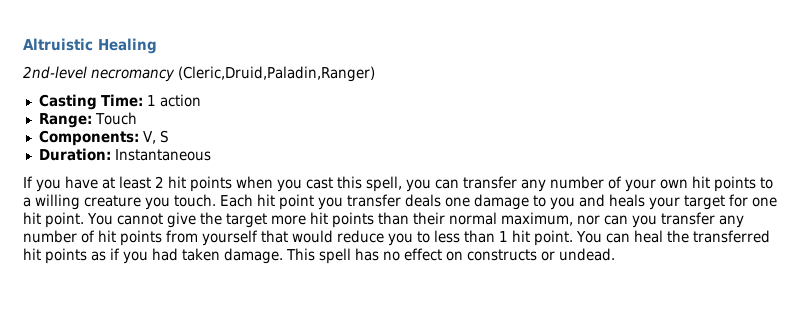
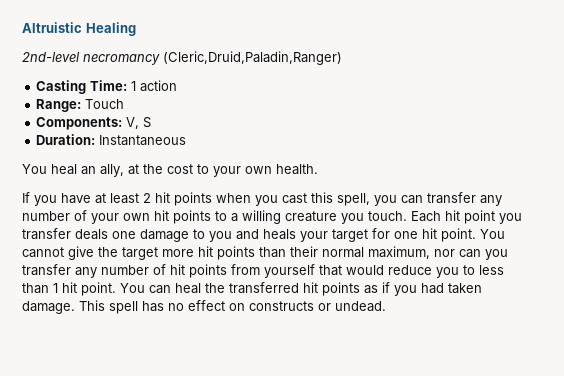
+ You heal an ally, at the cost to your own health.

